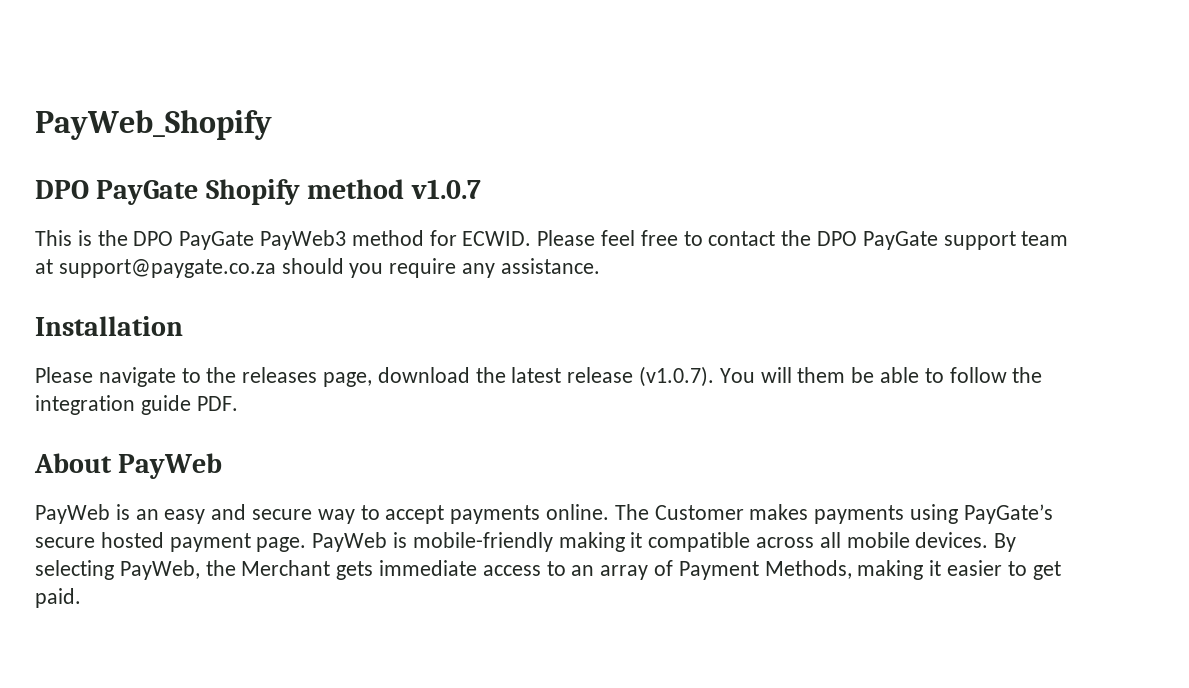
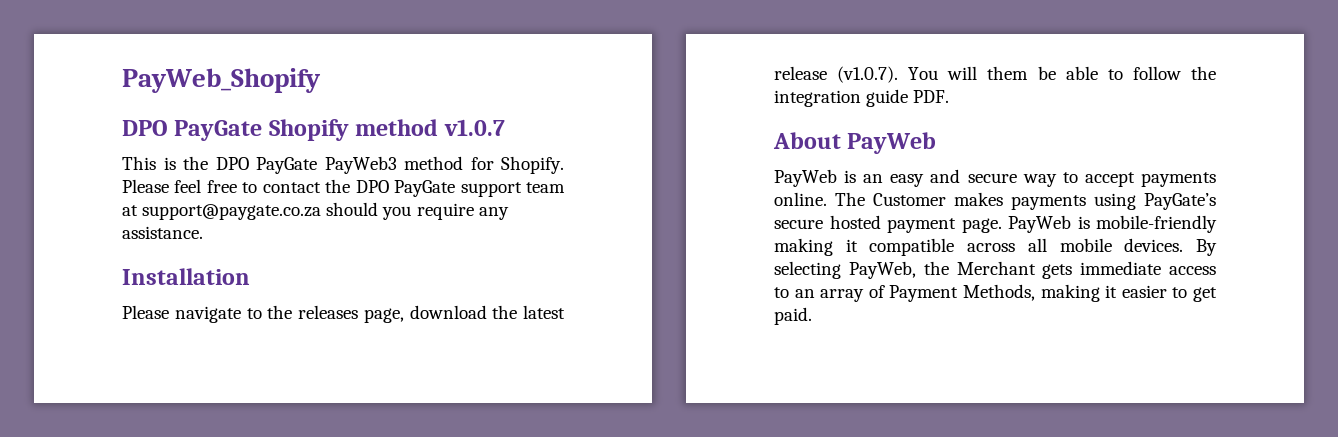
- This is the DPO PayGate PayWeb3 method for ECWID.
+ This is the DPO PayGate PayWeb3 method for Shopify.

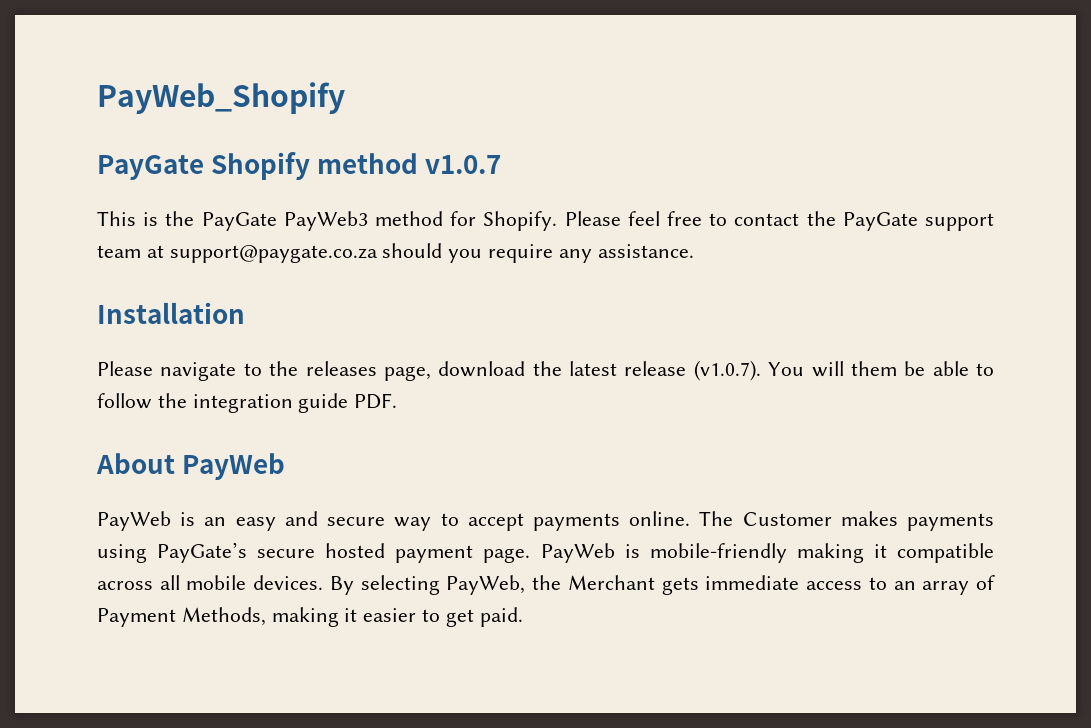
- DPO PayGate Shopify method v1.0.7
+ PayGate Shopify method v1.0.7
- This is the DPO PayGate PayWeb3 method for Shopify.
+ This is the PayGate PayWeb3 method for Shopify.
- Please feel free to contact the DPO PayGate support team at support@paygate.co.za should you require any assistance.
+ Please feel free to contact the PayGate support team at support@paygate.co.za should you require any assistance.

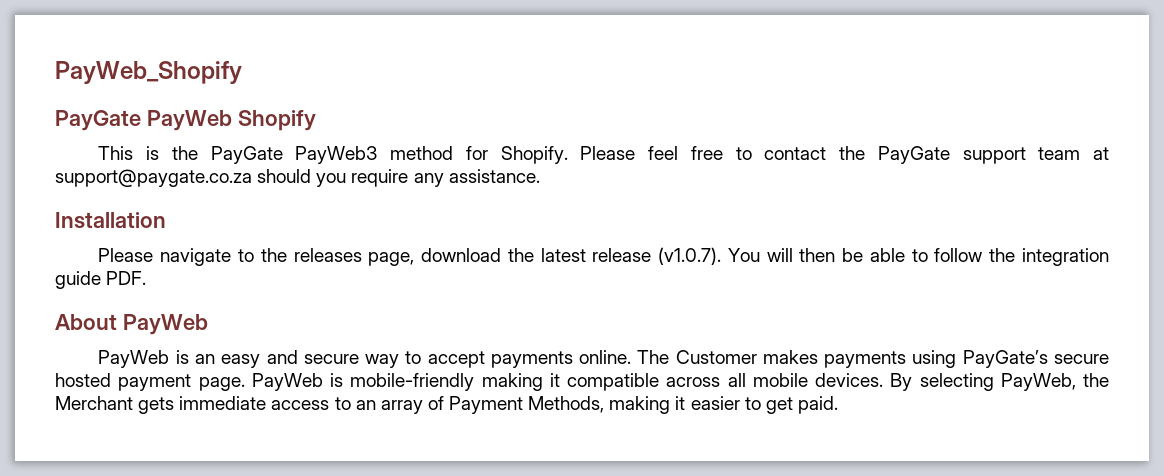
- PayGate Shopify method v1.0.7
+ PayGate PayWeb Shopify
- Please navigate to the releases page, download the latest release (v1.0.7). You will them be able to follow the integration guide PDF.
+ Please navigate to the releases page, download the latest release (v1.0.7). You will then be able to follow the integration guide PDF.

